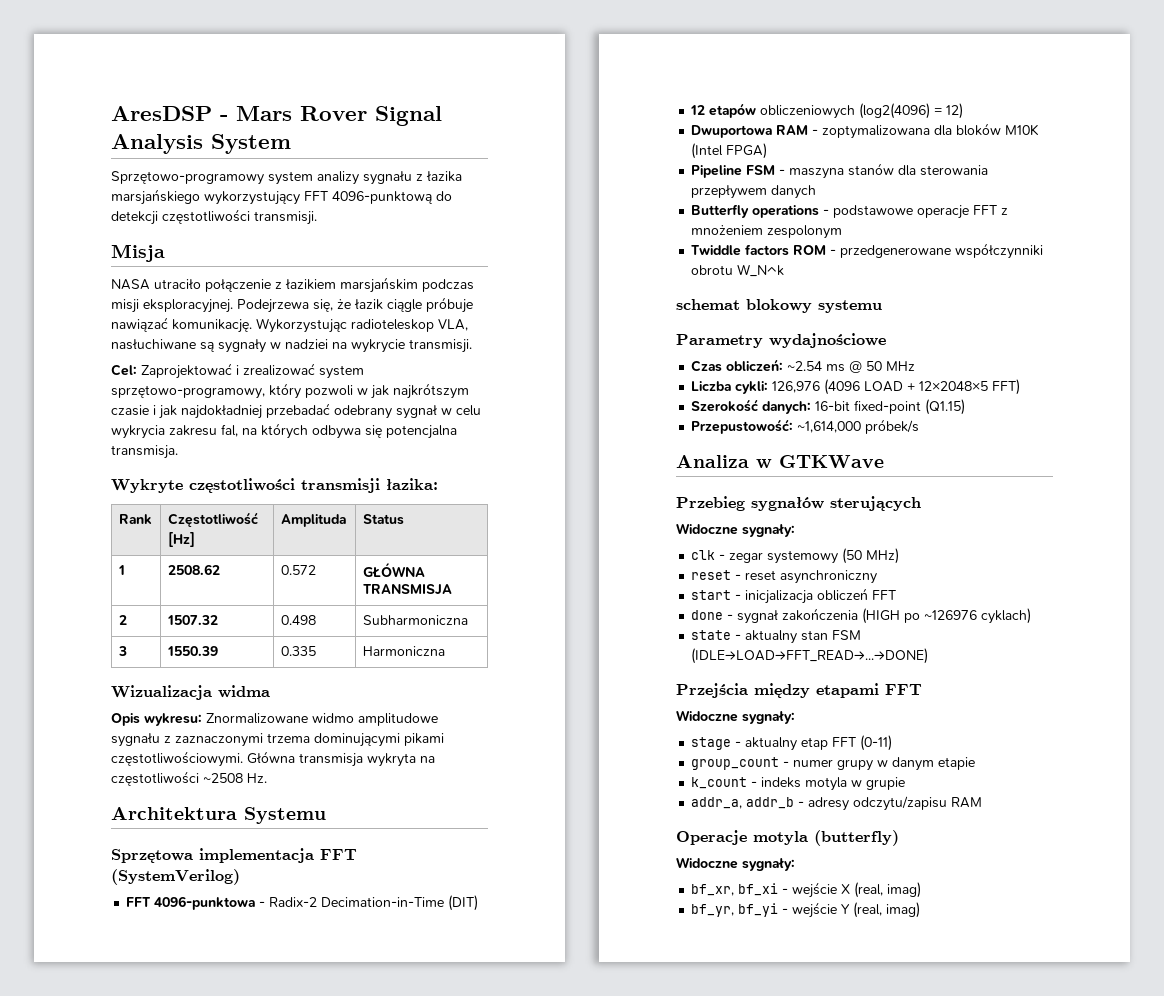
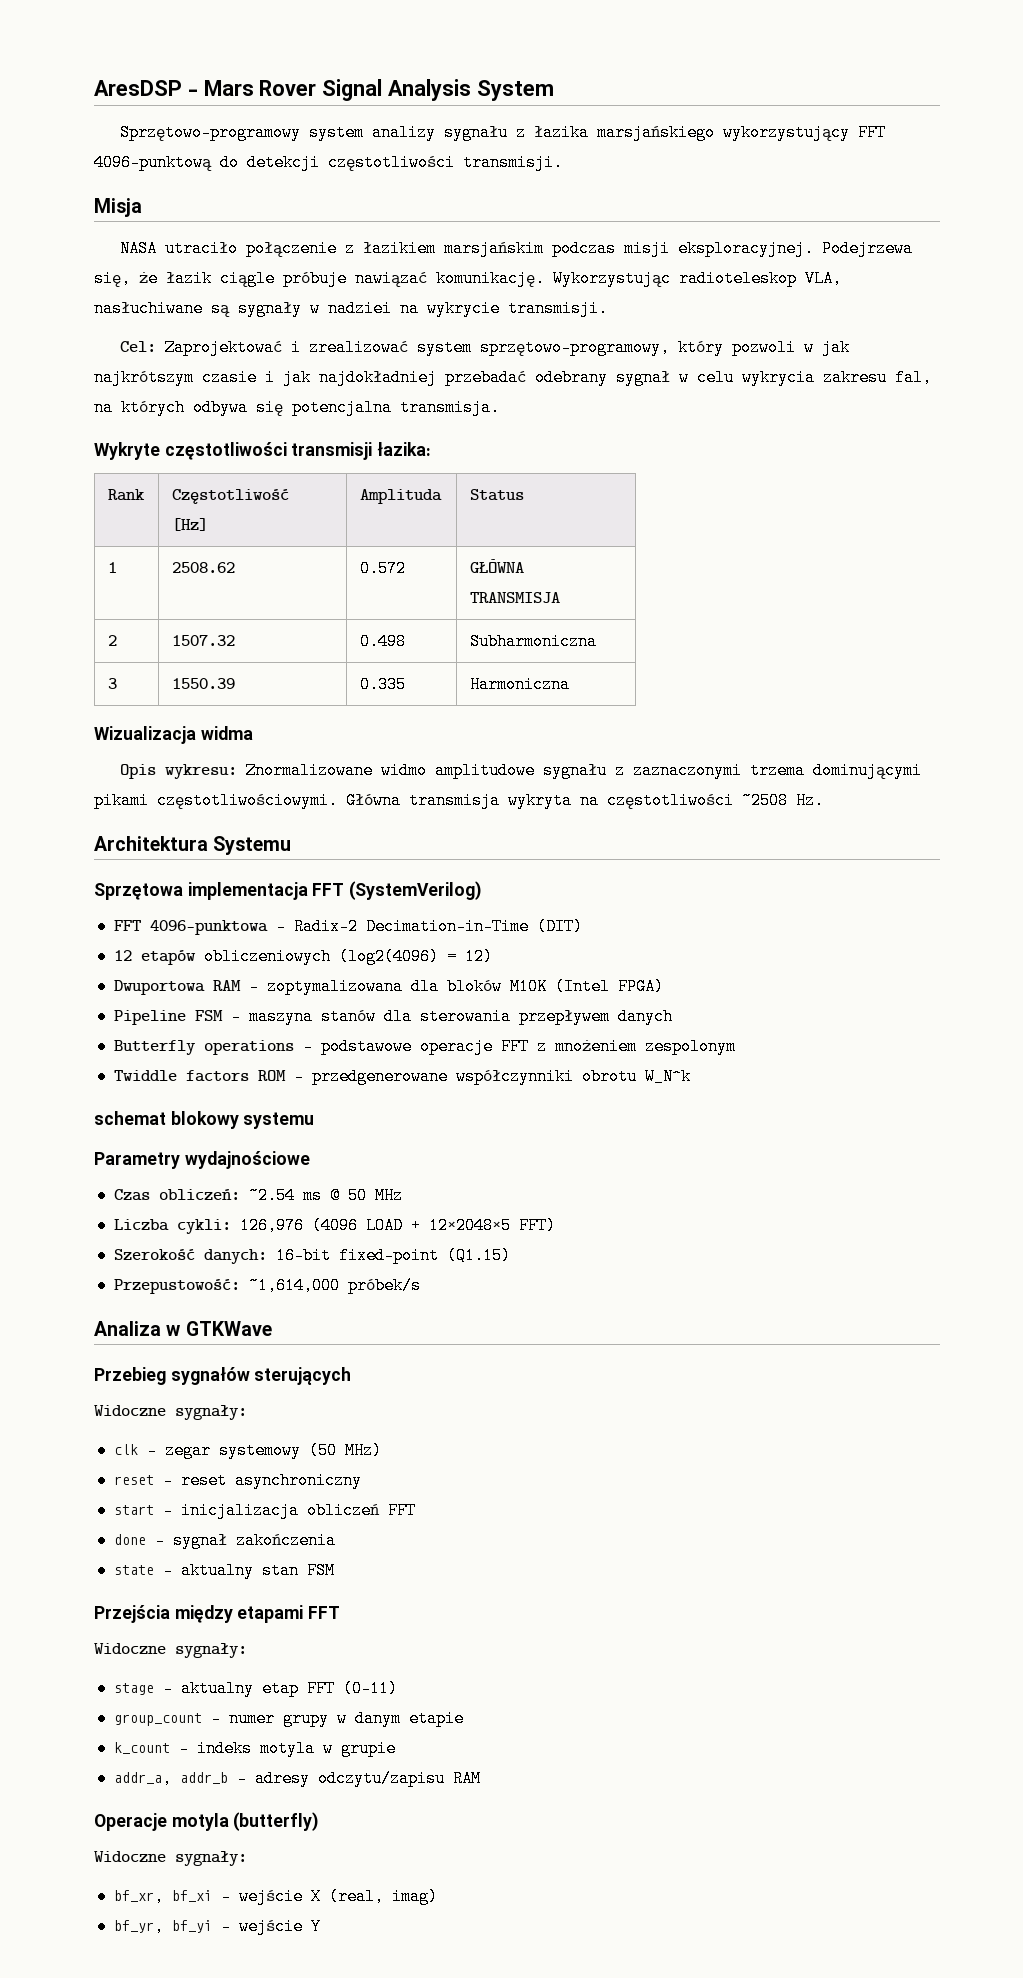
- done - sygnał zakończenia (HIGH po ~126976 cyklach)
+ done - sygnał zakończenia
- state - aktualny stan FSM (IDLE→LOAD→FFT_READ→...→DONE)
+ state - aktualny stan FSM
- bf_yr, bf_yi - wejście Y (real, imag)
+ bf_yr, bf_yi - wejście Y

